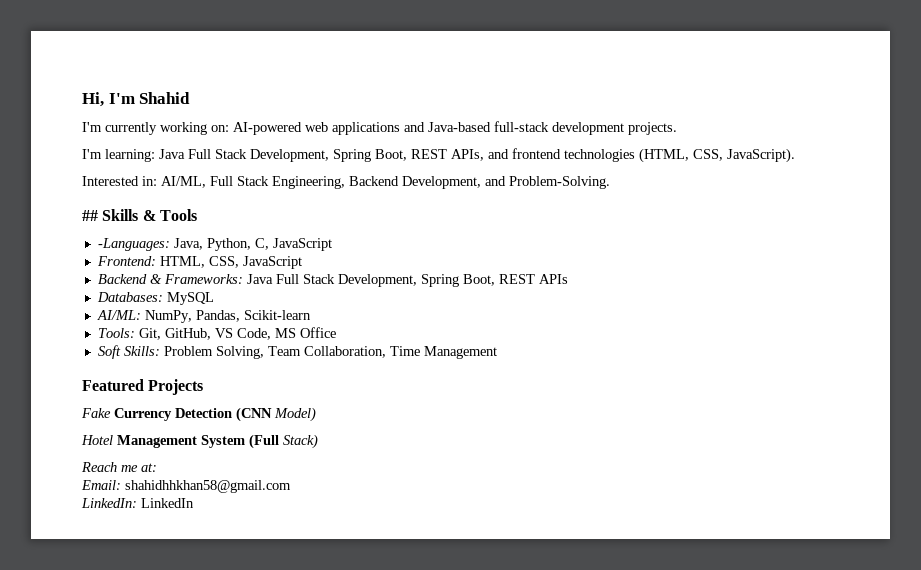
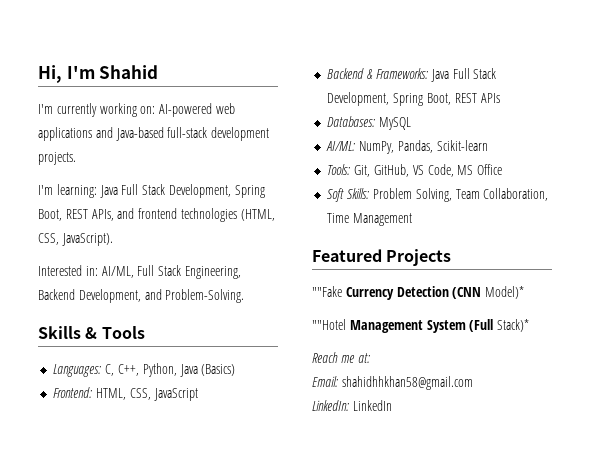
- ## Skills & Tools
+ Skills & Tools
- -Languages: Java, Python, C, JavaScript
+ Languages: C, C++, Python, Java (Basics)
- Fake Currency Detection (CNN Model)
- Hotel Management System (Full Stack)
+ ""Fake Currency Detection (CNN Model)*
+ ""Hotel Management System (Full Stack)*

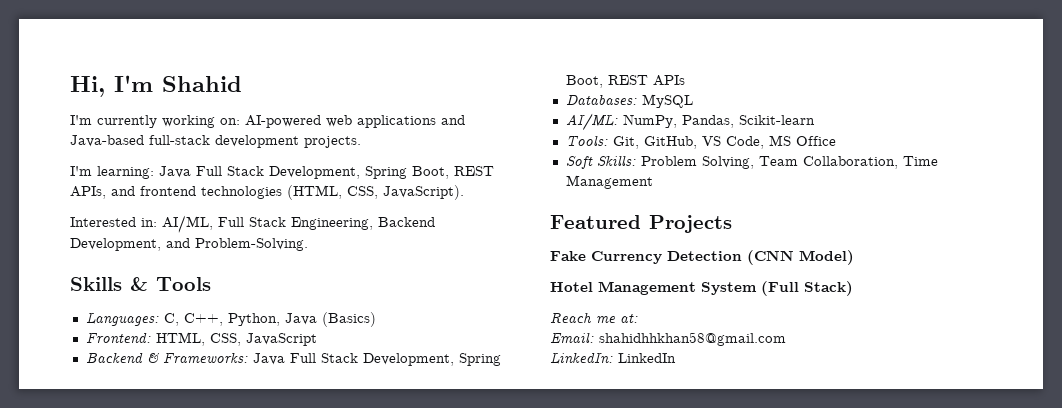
- ""Fake Currency Detection (CNN Model)*
- ""Hotel Management System (Full Stack)*
+ Fake Currency Detection (CNN Model)
+ Hotel Management System (Full Stack)

